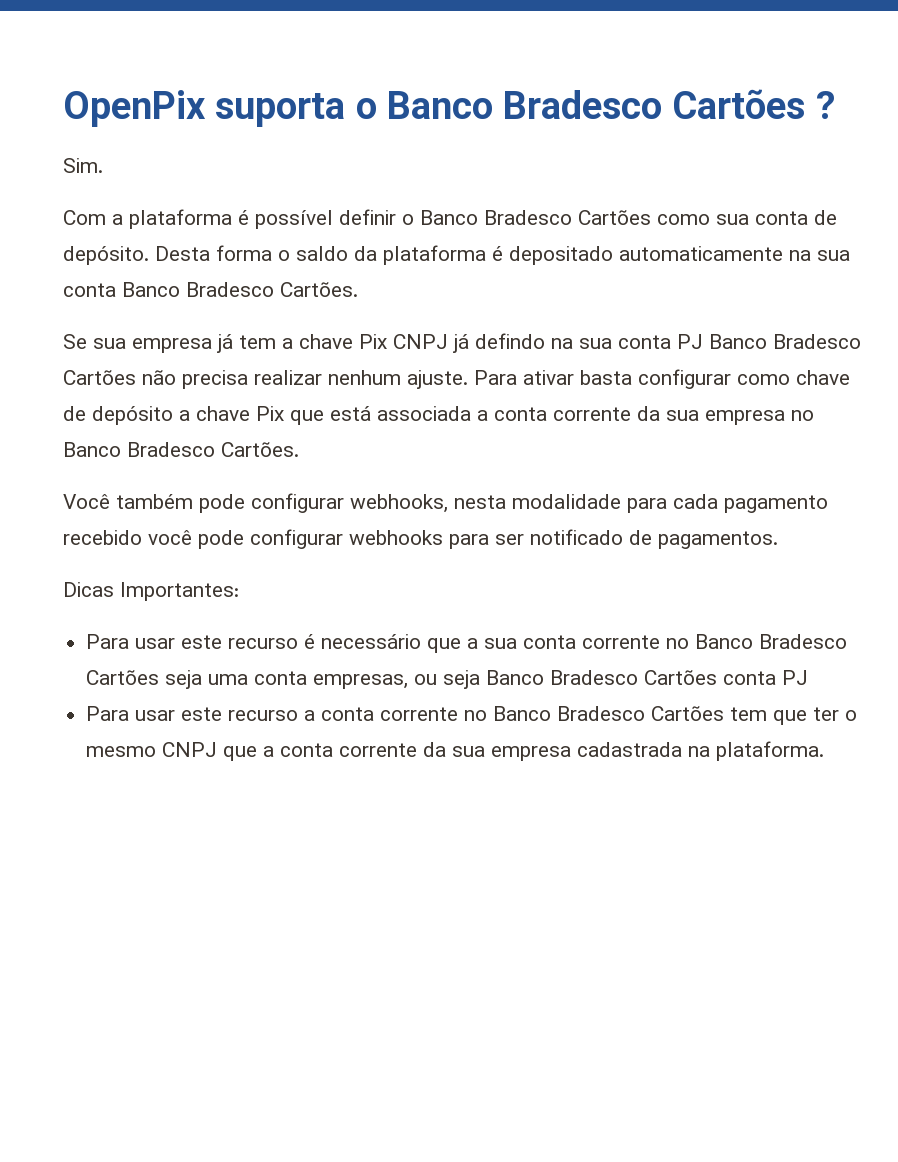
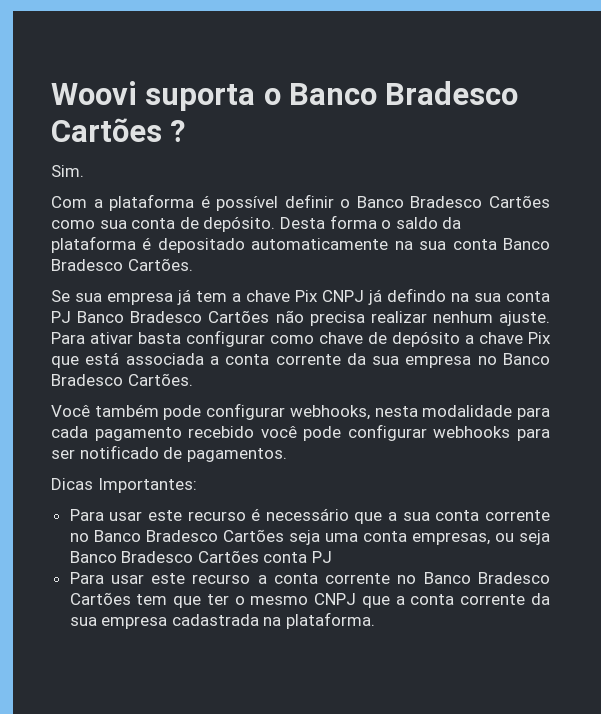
- OpenPix suporta o Banco Bradesco Cartões ?
+ Woovi suporta o Banco Bradesco Cartões ?

